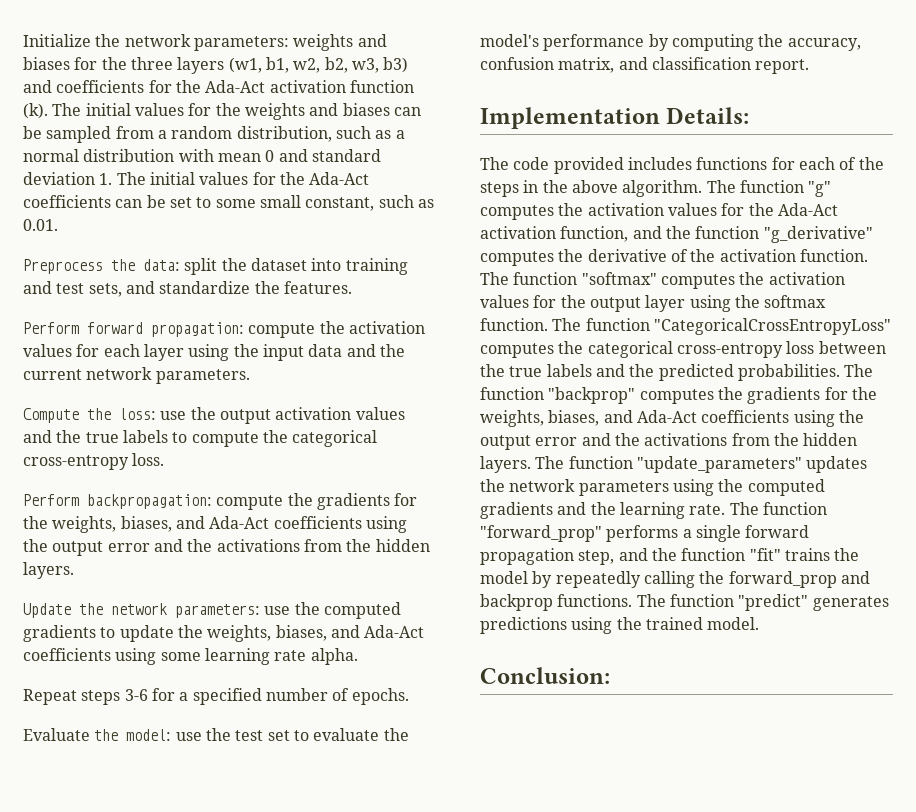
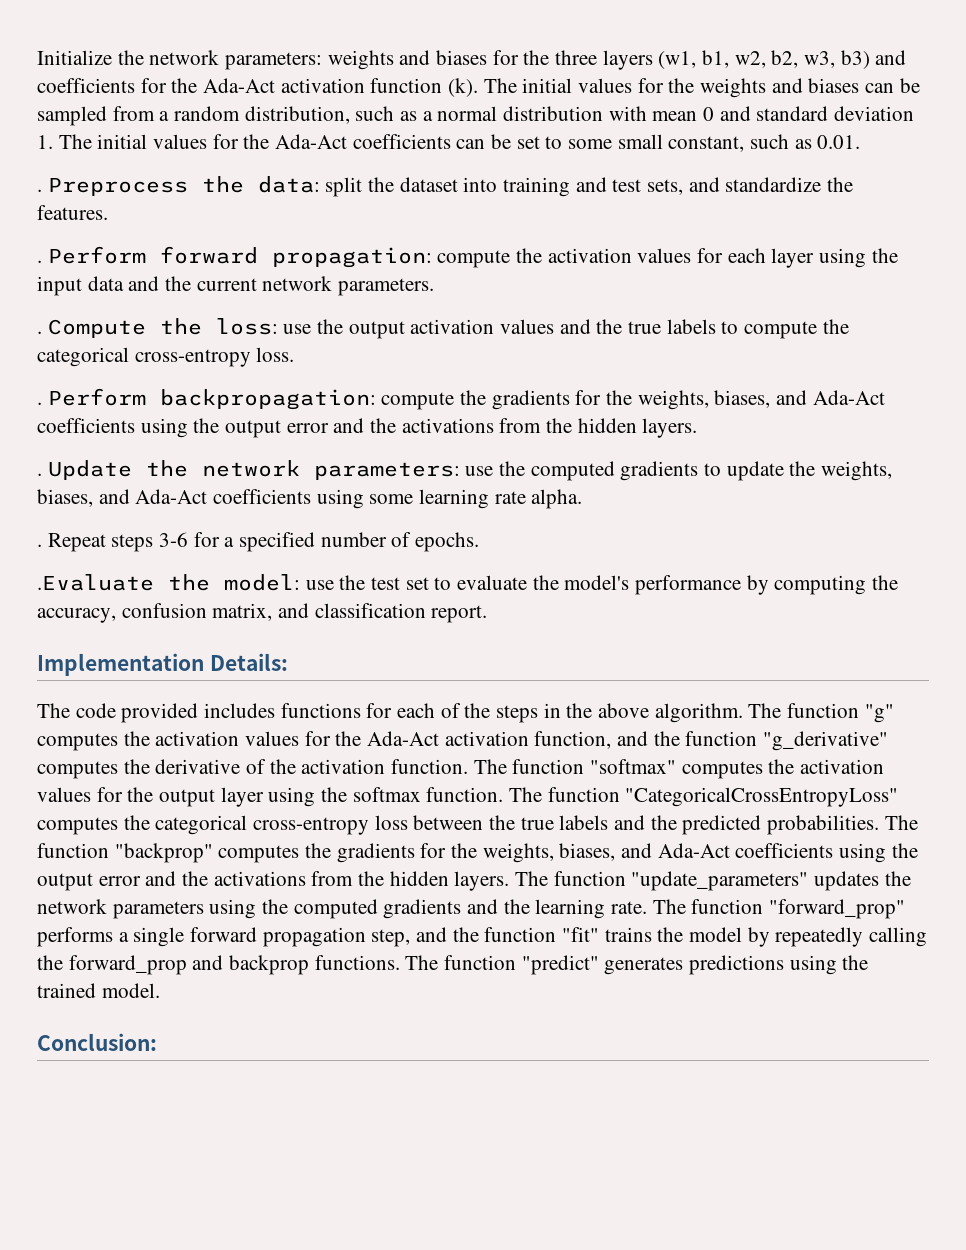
  The initial values for the weights and biases can be sampled from a random distribution, such as a normal distribution with mean 0 and standard deviation 1. The initial values for the Ada-Act coefficients can be set to some small constant, such as 0.01.
- Preprocess the data: split the dataset into training and test sets, and standardize the features.
- Perform forward propagation: compute the activation values for each layer using the input data and the current network parameters.
- Compute the loss: use the output activation values and the true labels to compute the categorical cross-entropy loss.
- Perform backpropagation: compute the gradients for the weights, biases, and Ada-Act coefficients using the output error and the activations from the hidden layers.
- Update the network parameters: use the computed gradients to update the weights, biases, and Ada-Act coefficients using some learning rate alpha.
- Repeat steps 3-6 for a specified number of epochs.
+ . Preprocess the data: split the dataset into training and test sets, and standardize the features.
+ . Perform forward propagation: compute the activation values for each layer using the input data and the current network parameters.
+ . Compute the loss: use the output activation values and the true labels to compute the categorical cross-entropy loss.
+ . Perform backpropagation: compute the gradients for the weights, biases, and Ada-Act coefficients using the output error and the activations from the hidden layers.
+ . Update the network parameters: use the computed gradients to update the weights, biases, and Ada-Act coefficients using some learning rate alpha.
+ . Repeat steps 3-6 for a specified number of epochs.
- Evaluate the model: use the test set to evaluate the model's performance by computing the accuracy, confusion matrix, and classification report.
+ .Evaluate the model: use the test set to evaluate the model's performance by computing the accuracy, confusion matrix, and classification report.

